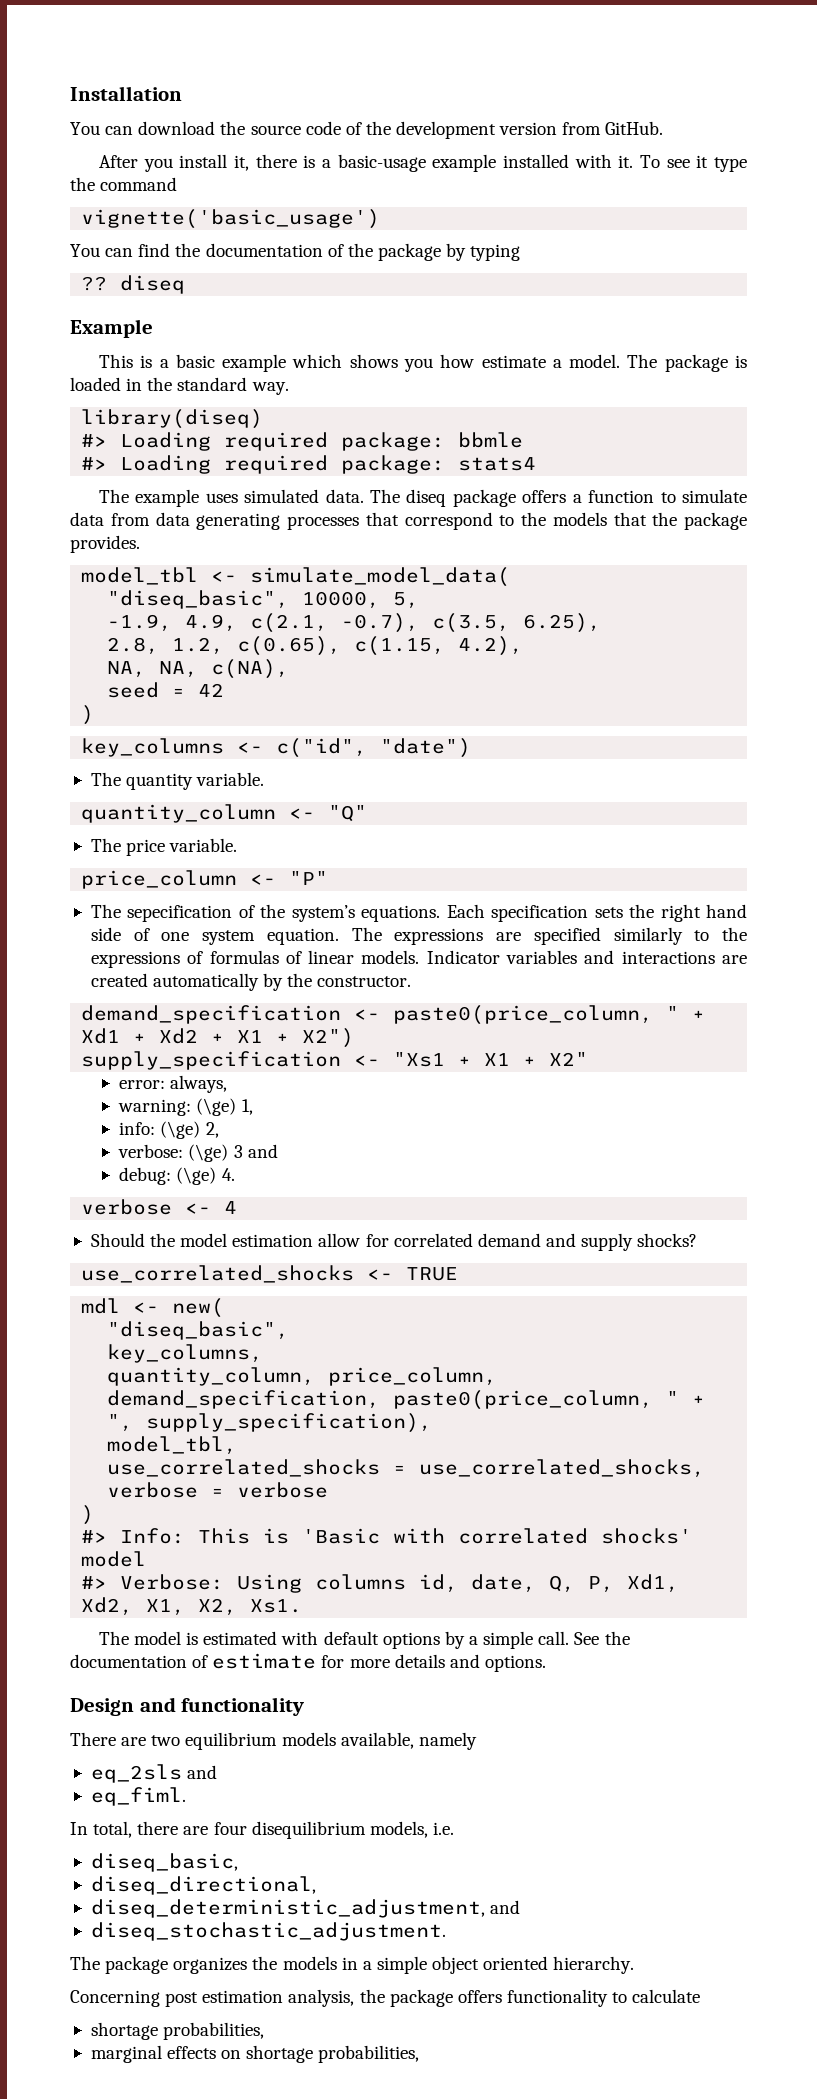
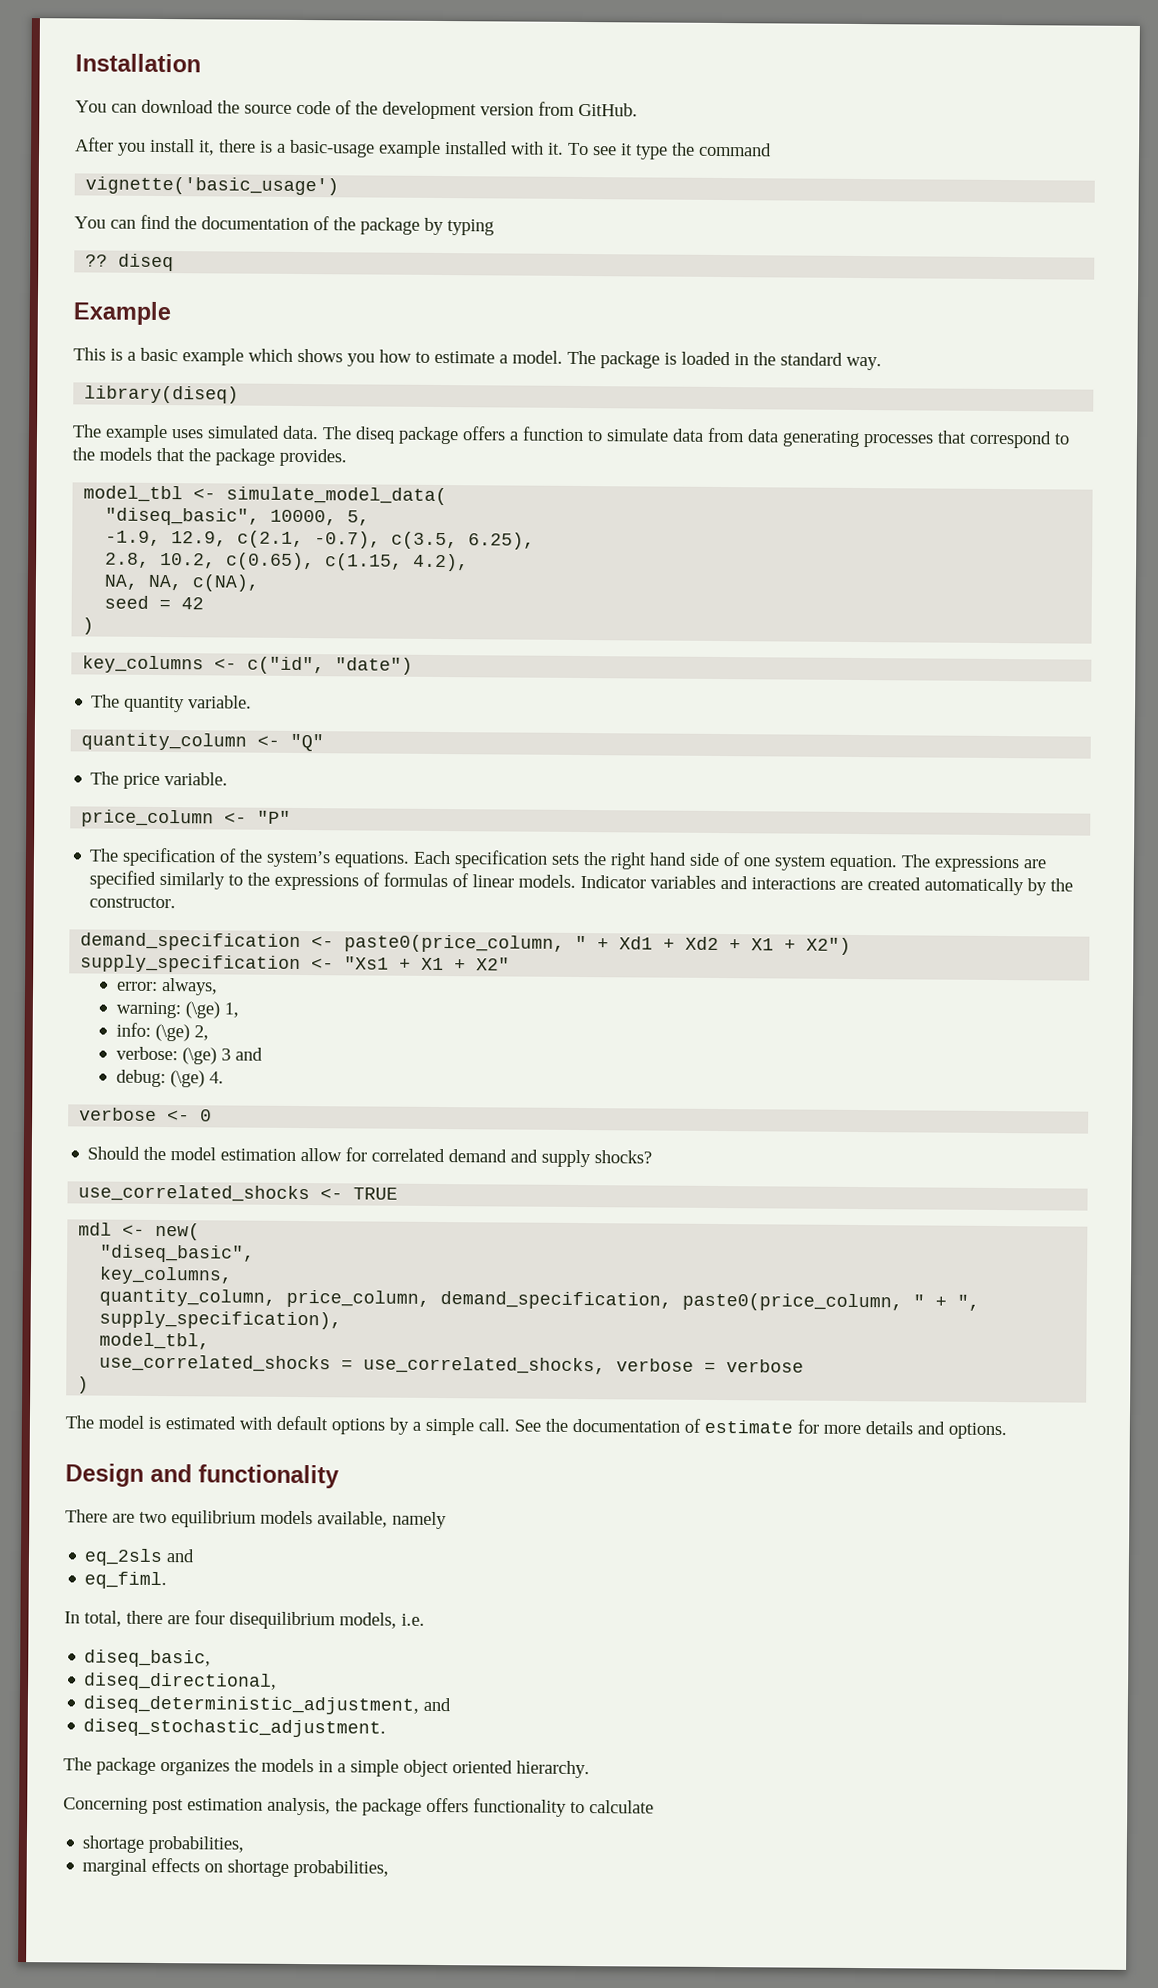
- This is a basic example which shows you how estimate a model.
+ This is a basic example which shows you how to estimate a model.
- #> Loading required package: bbmle
- #> Loading required package: stats4
- -1.9, 4.9, c(2.1, -0.7), c(3.5, 6.25),
+ -1.9, 12.9, c(2.1, -0.7), c(3.5, 6.25),
- 2.8, 1.2, c(0.65), c(1.15, 4.2),
+ 2.8, 10.2, c(0.65), c(1.15, 4.2),
- The sepecification of the system’s equations.
+ The specification of the system’s equations.
- verbose <- 4
+ verbose <- 0
- #> Info: This is 'Basic with correlated shocks' model
- #> Verbose: Using columns id, date, Q, P, Xd1, Xd2, X1, X2, Xs1.

